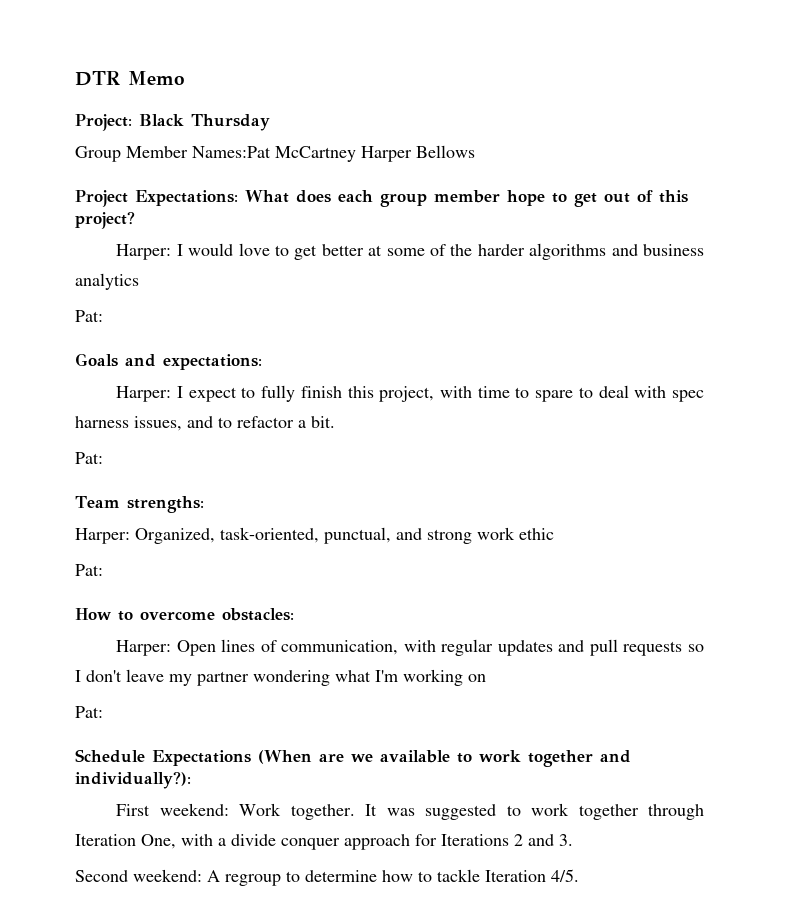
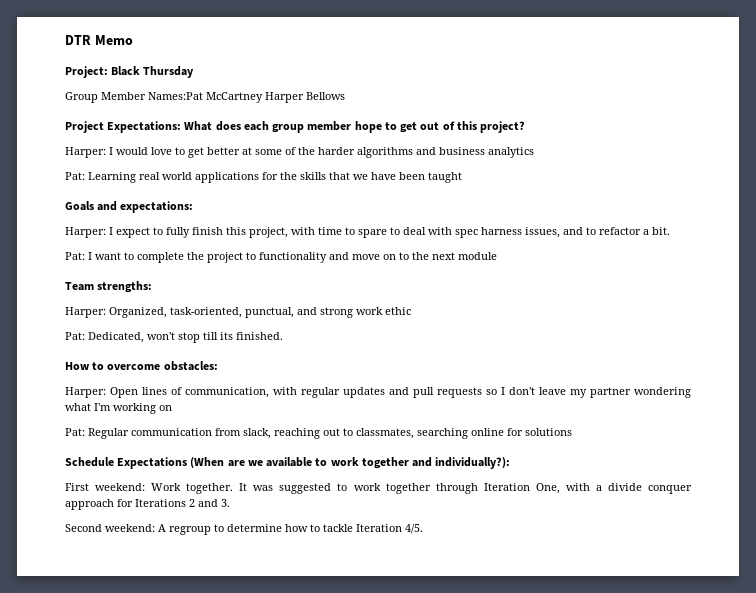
  Harper: I would love to get better at some of the harder algorithms and business analytics
- Pat:
+ Pat: Learning real world applications for the skills that we have been taught
  Harper: I expect to fully finish this project, with time to spare to deal with spec harness issues, and to refactor a bit.
- Pat:
+ Pat: I want to complete the project to functionality and move on to the next module
  Harper: Organized, task-oriented, punctual, and strong work ethic
- Pat:
+ Pat: Dedicated, won't stop till its finished.
  Harper: Open lines of communication, with regular updates and pull requests so I don't leave my partner wondering what I'm working on
- Pat:
+ Pat: Regular communication from slack, reaching out to classmates, searching online for solutions

